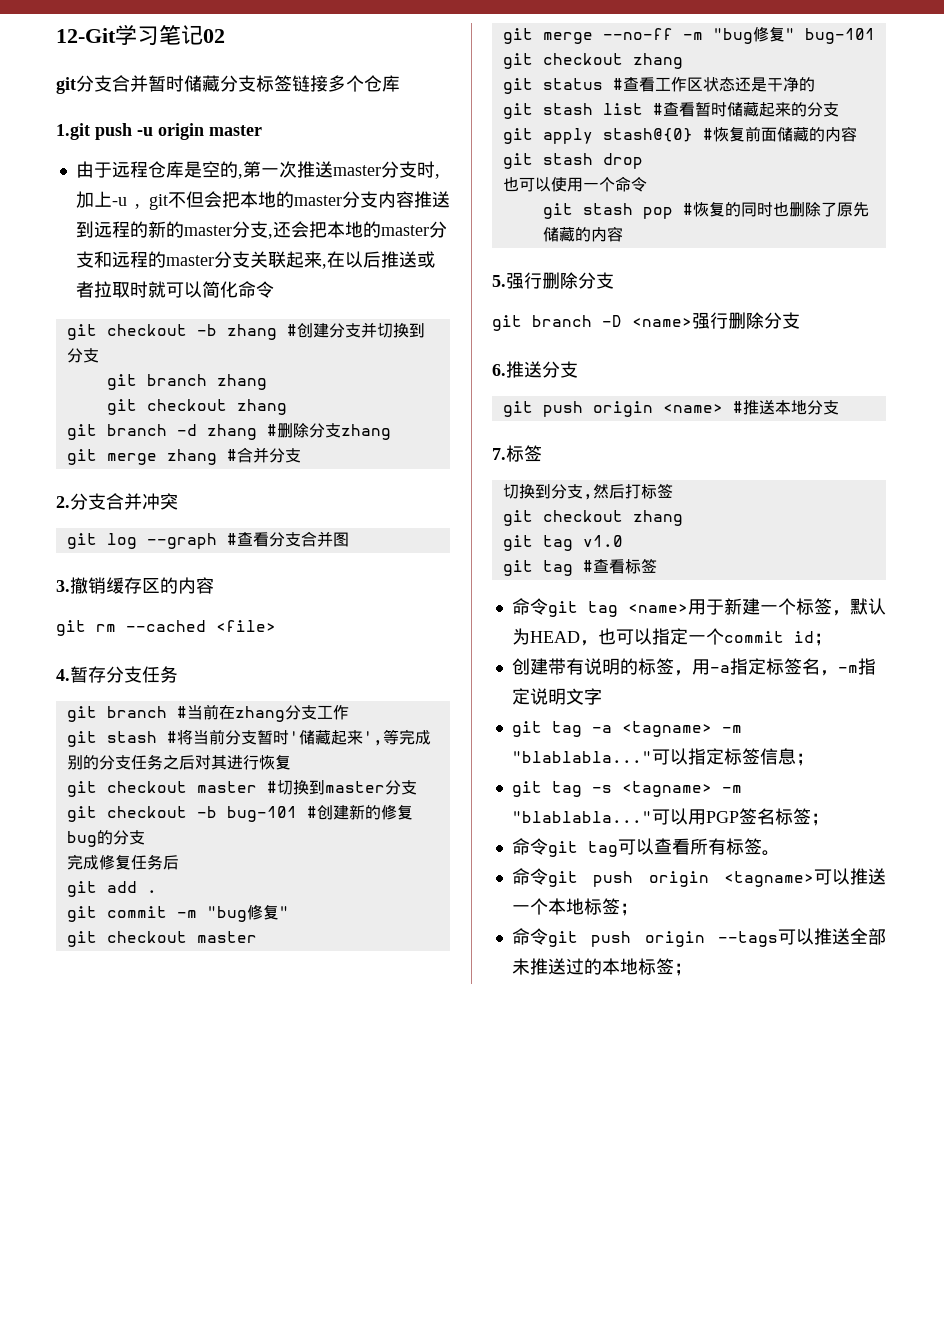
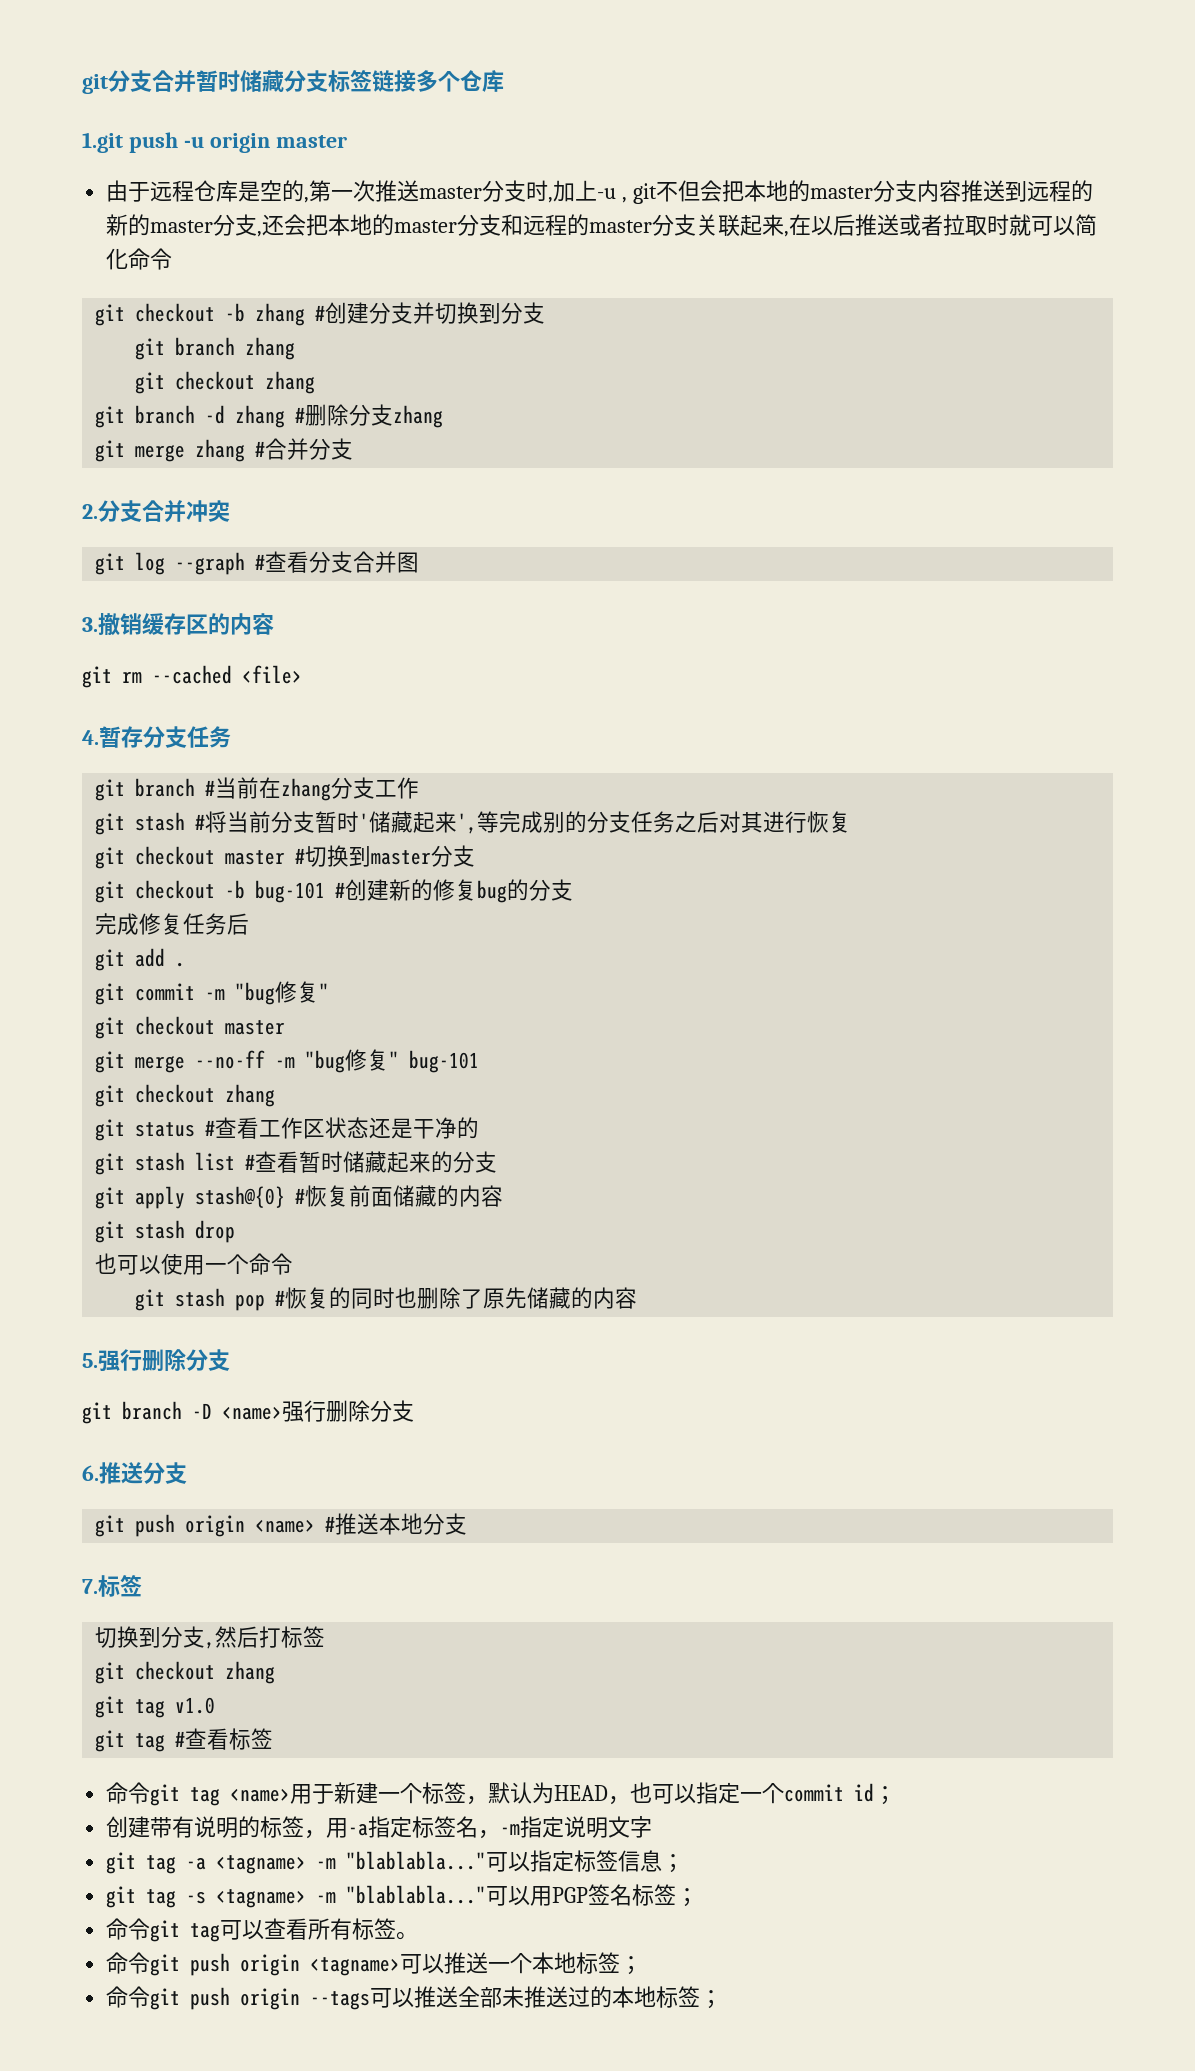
- 12-Git学习笔记02

